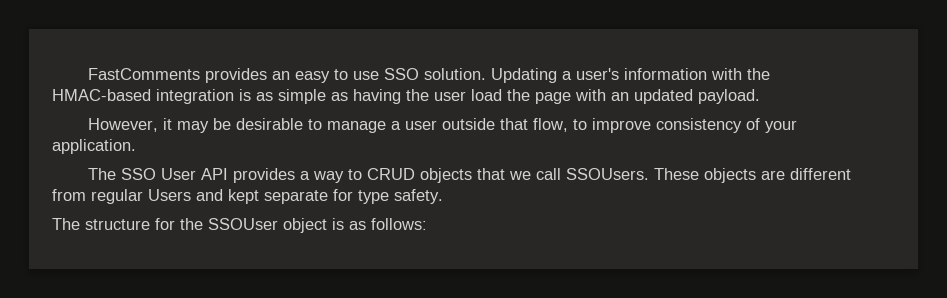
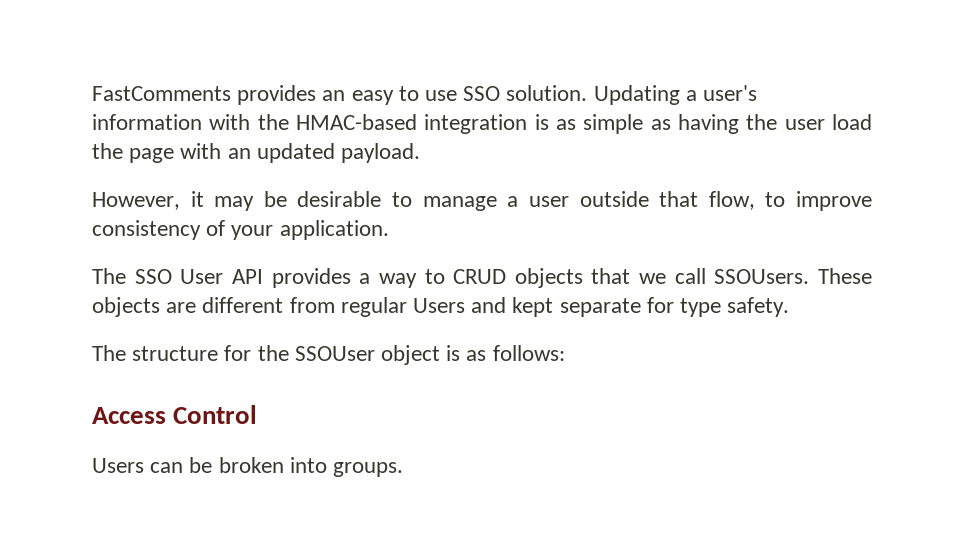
+ Access Control
+ Users can be broken into groups.

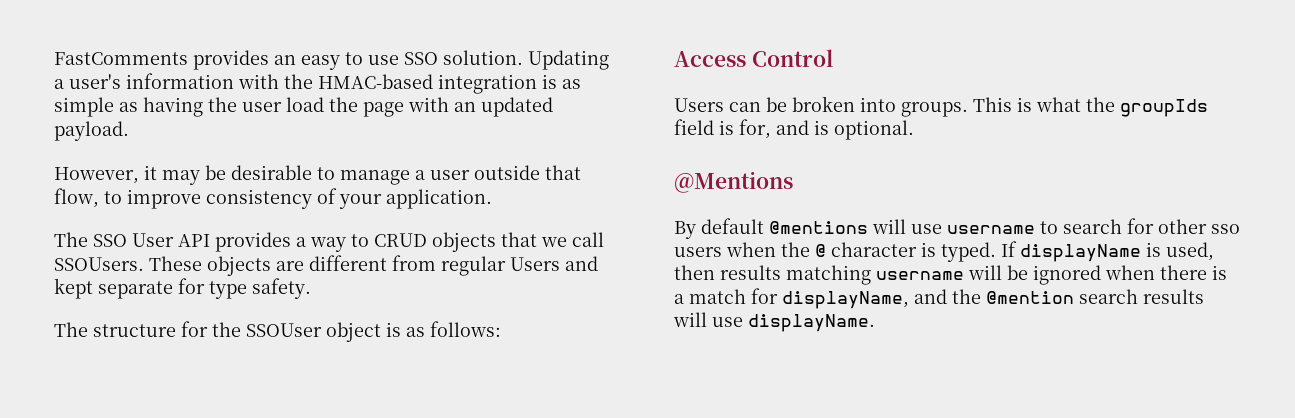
+ This is what the groupIds field is for, and is optional.
+ @Mentions
+ By default @mentions will use username to search for other sso users when the @ character is typed. If displayName is used, then results matching username will be ignored when there is a match for displayName, and the @mention search results will use displayName.

